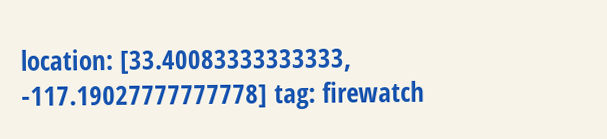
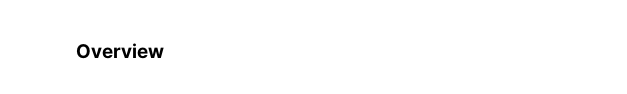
- location: [33.40083333333333, -117.19027777777778] tag: firewatch
+ Overview

